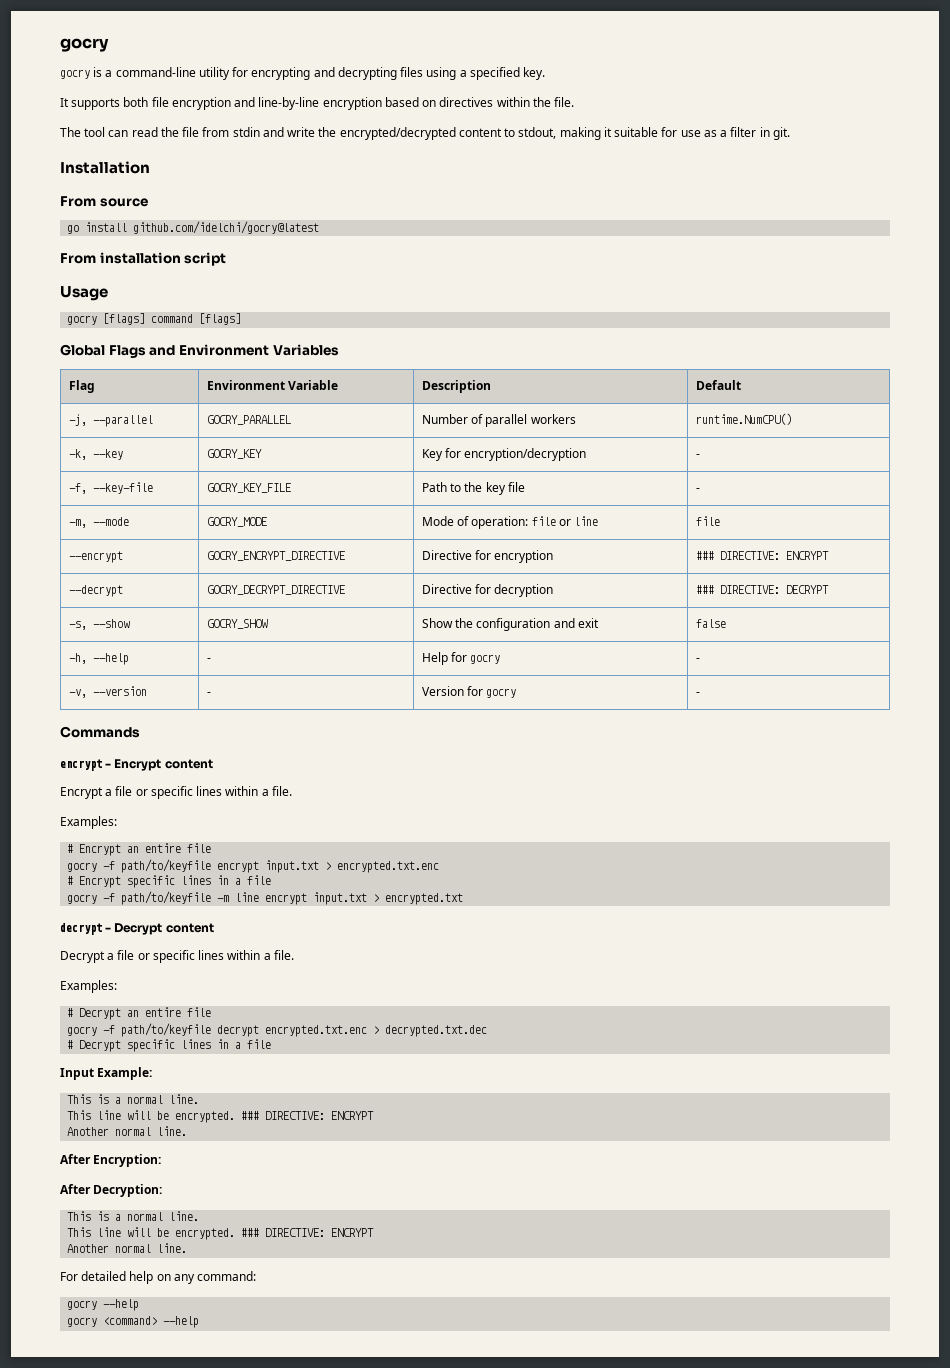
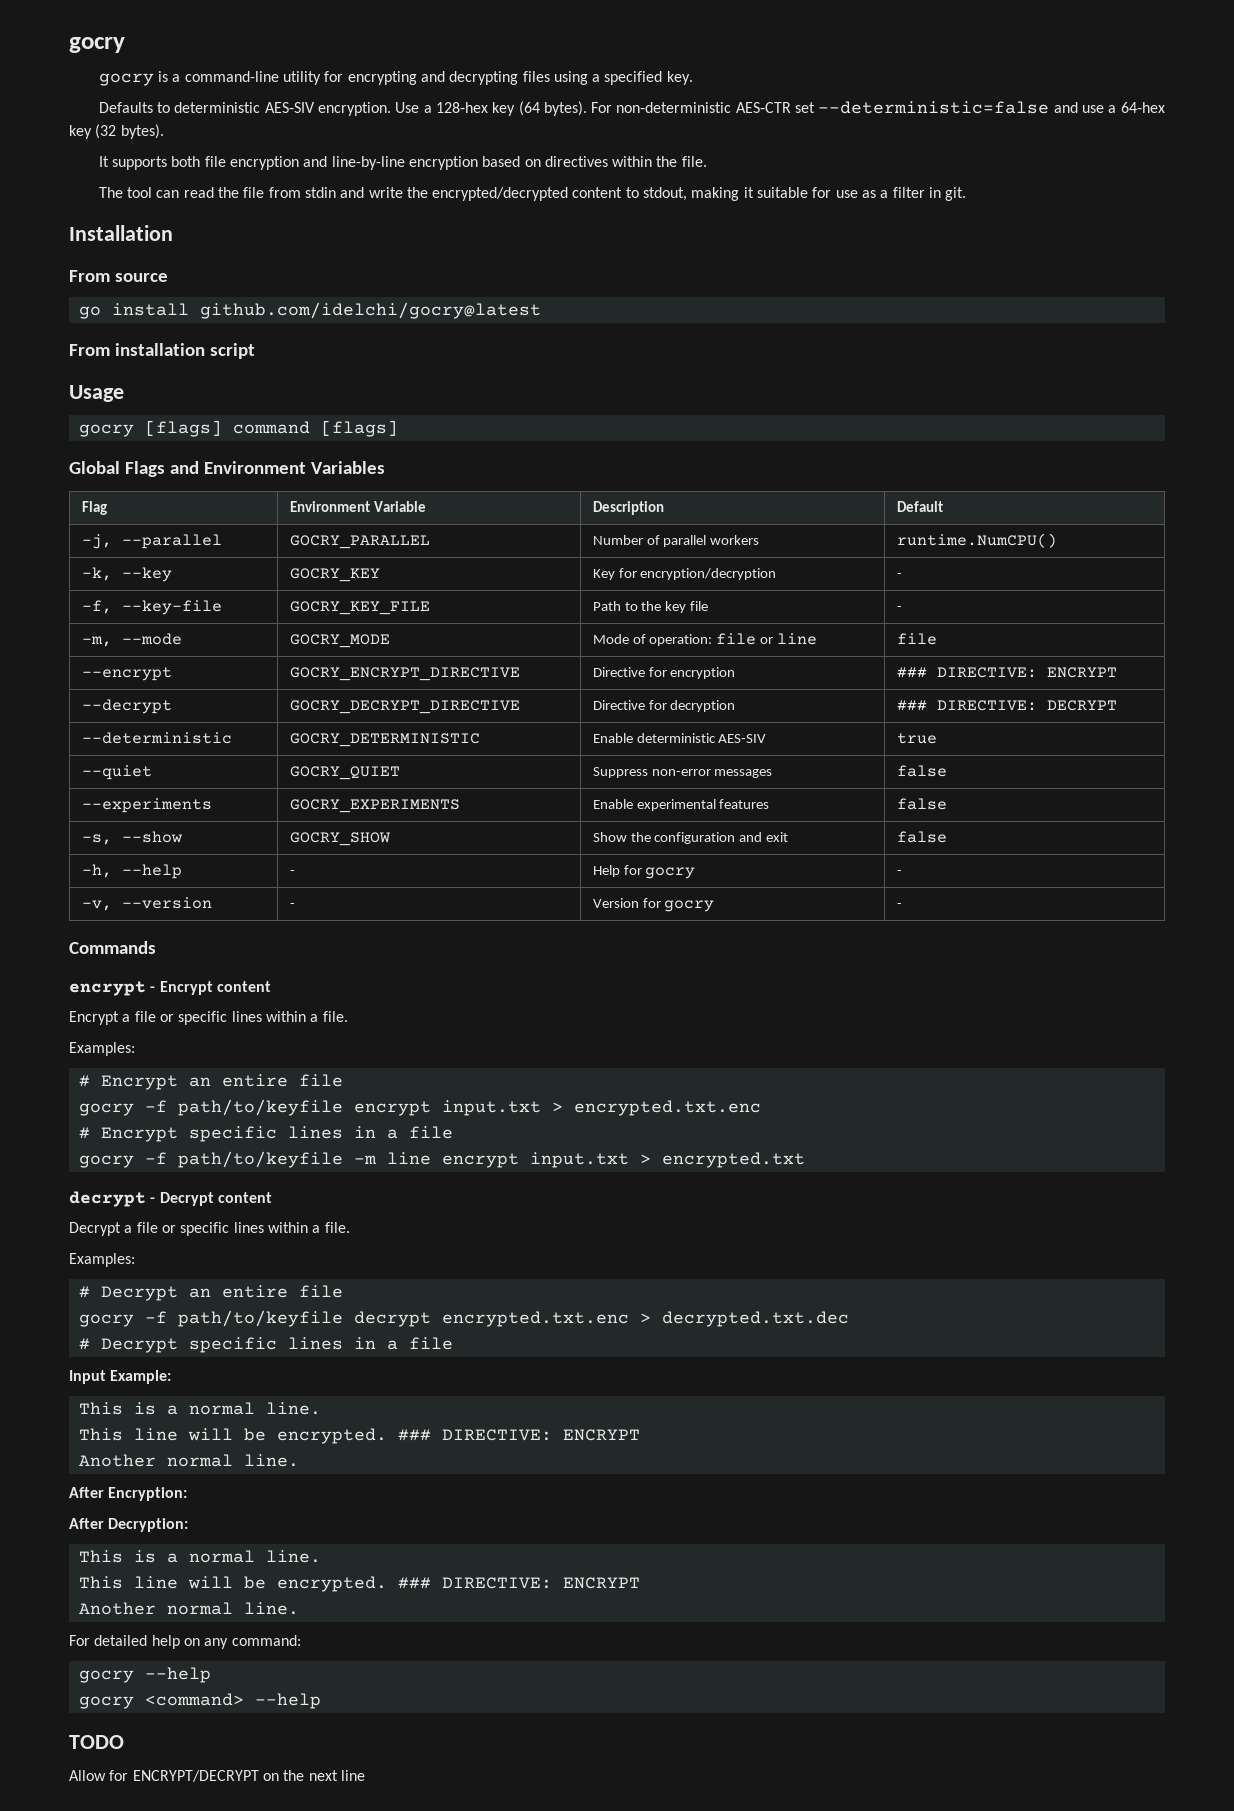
+ Defaults to deterministic AES‑SIV encryption. Use a 128‑hex key (64 bytes). For non‑deterministic AES‑CTR set --deterministic=false and use a 64‑hex key (32 bytes).
+ --deterministic | GOCRY_DETERMINISTIC | Enable deterministic AES‑SIV | true
+ --quiet | GOCRY_QUIET | Suppress non-error messages | false
+ --experiments | GOCRY_EXPERIMENTS | Enable experimental features | false
+ TODO
+ Allow for ENCRYPT/DECRYPT on the next line

